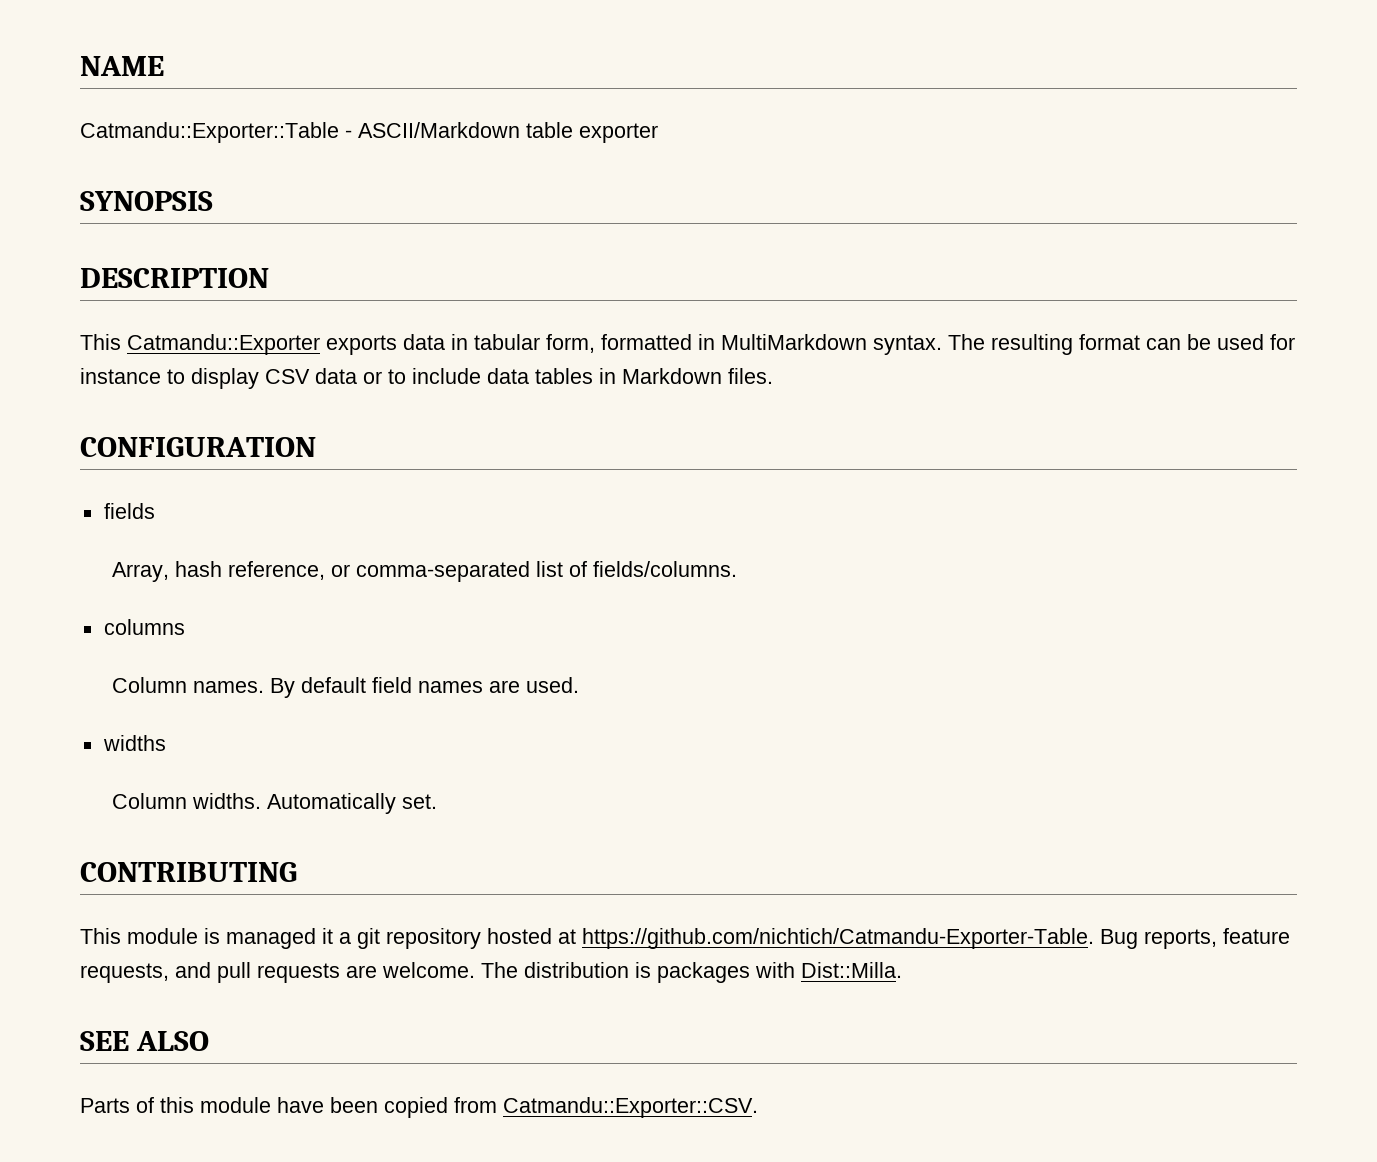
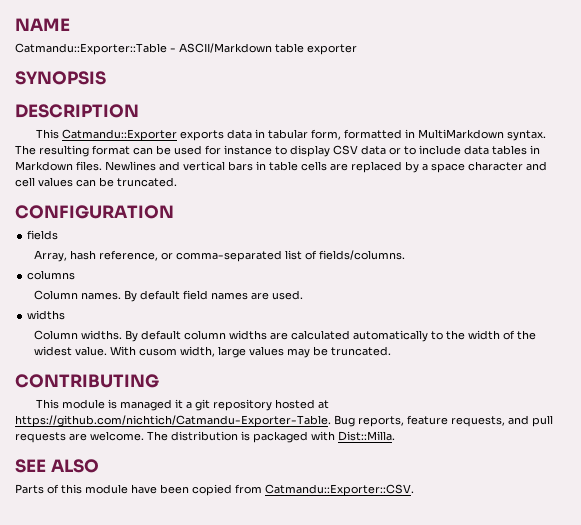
+ Newlines and vertical bars in table cells are replaced by a space character and cell values can be truncated.
- Automatically set.
+ By default column widths are calculated automatically to the width of the widest value. With cusom width, large values may be truncated.
- The distribution is packages with Dist::Milla.
+ The distribution is packaged with Dist::Milla.

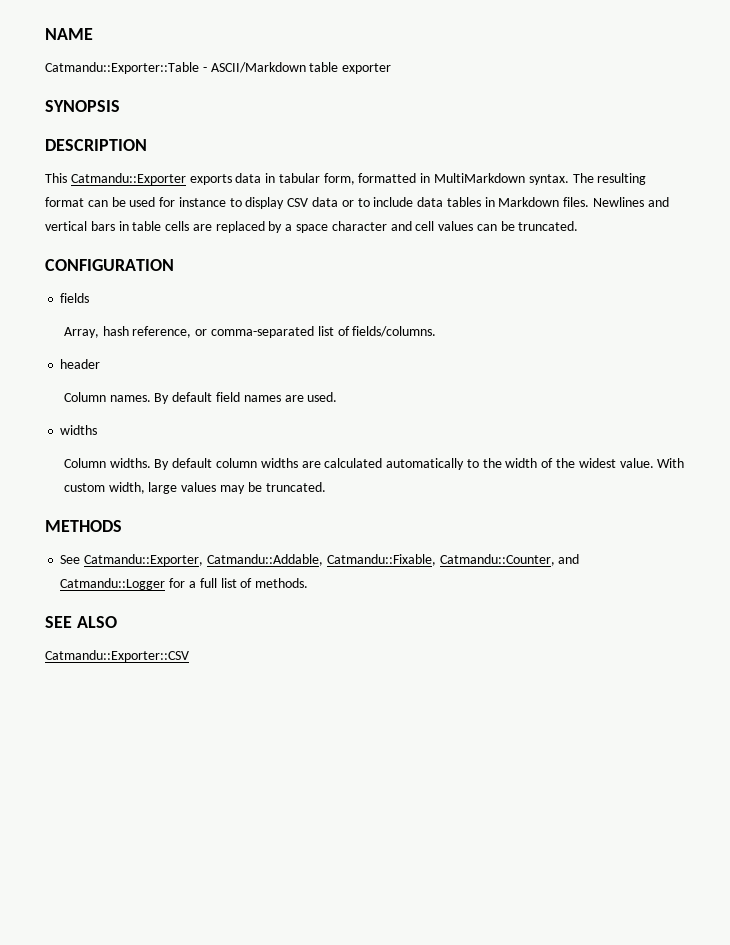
- columns
+ header
- With cusom width, large values may be truncated.
+ With custom width, large values may be truncated.
- CONTRIBUTING
- This module is managed it a git repository hosted at https://github.com/nichtich/Catmandu-Exporter-Table. Bug reports, feature requests, and pull requests are welcome. The distribution is packaged with Dist::Milla.
+ METHODS
+ See Catmandu::Exporter, Catmandu::Addable, Catmandu::Fixable, Catmandu::Counter, and Catmandu::Logger for a full list of methods.
  SEE ALSO
- Parts of this module have been copied from Catmandu::Exporter::CSV.
+ Catmandu::Exporter::CSV

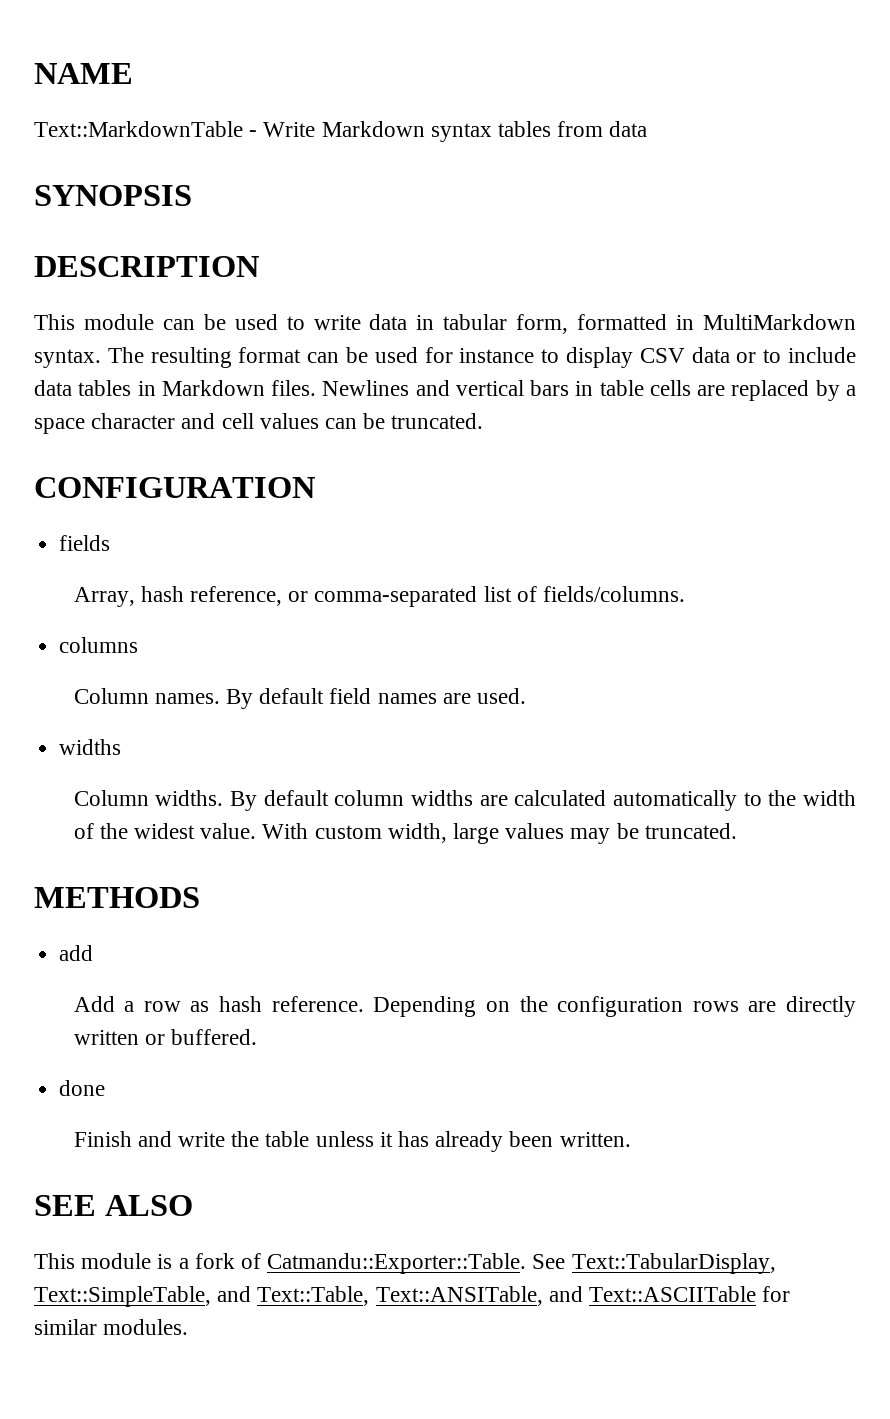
- Catmandu::Exporter::Table - ASCII/Markdown table exporter
+ Text::MarkdownTable - Write Markdown syntax tables from data
  SYNOPSIS
  DESCRIPTION
- This Catmandu::Exporter exports data in tabular form, formatted in MultiMarkdown syntax.
+ This module can be used to write data in tabular form, formatted in MultiMarkdown syntax.
- header
+ columns
- See Catmandu::Exporter, Catmandu::Addable, Catmandu::Fixable, Catmandu::Counter, and Catmandu::Logger for a full list of methods.
+ add
+ Add a row as hash reference. Depending on the configuration rows are directly written or buffered.
+ done
+ Finish and write the table unless it has already been written.
  SEE ALSO
- Catmandu::Exporter::CSV
+ This module is a fork of Catmandu::Exporter::Table. See Text::TabularDisplay, Text::SimpleTable, and Text::Table, Text::ANSITable, and Text::ASCIITable for similar modules.

